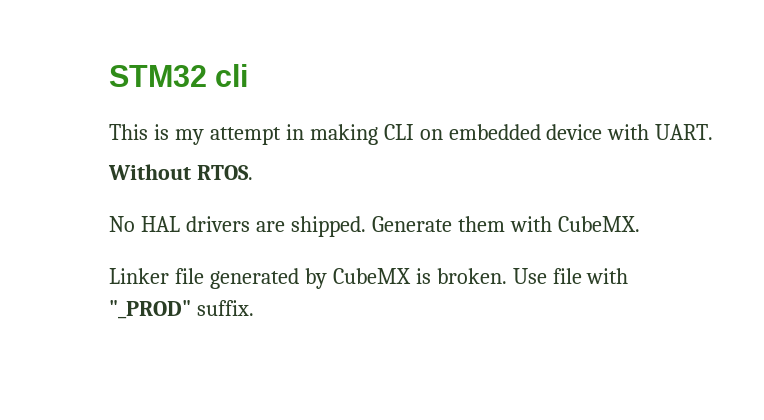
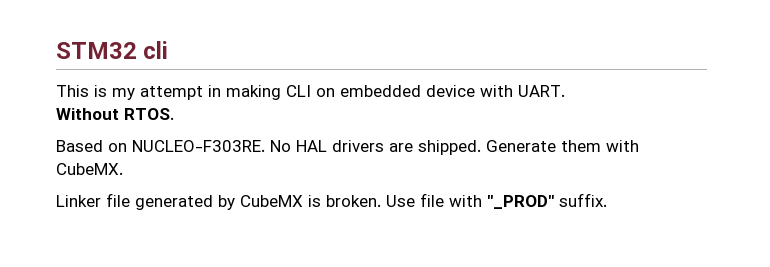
+ Based on NUCLEO-F303RE.

